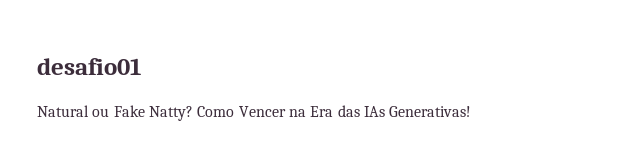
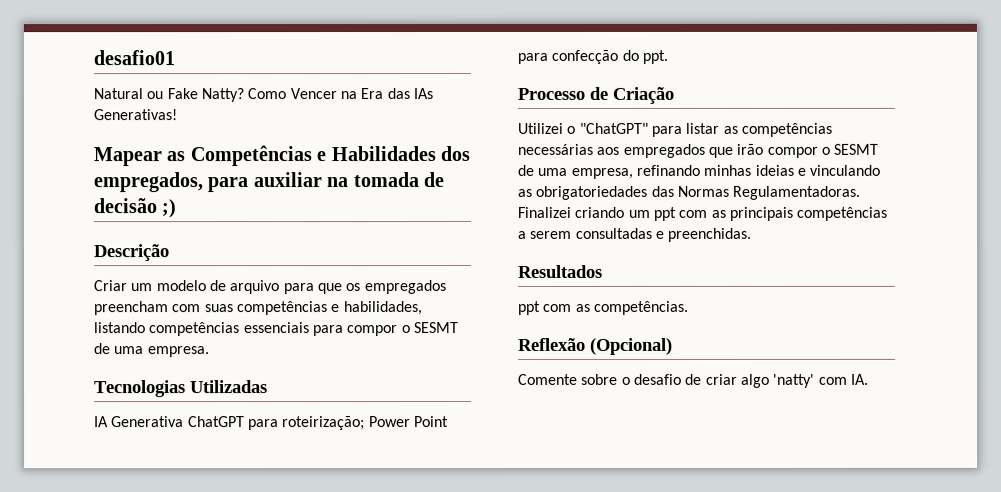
+ Mapear as Competências e Habilidades dos empregados, para auxiliar na tomada de decisão ;)
+ Descrição
+ Criar um modelo de arquivo para que os empregados preencham com suas competências e habilidades, listando competências essenciais para compor o SESMT de uma empresa.
+ Tecnologias Utilizadas
+ IA Generativa ChatGPT para roteirização; Power Point para confecção do ppt.
+ Processo de Criação
+ Utilizei o "ChatGPT" para listar as competências necessárias aos empregados que irão compor o SESMT de uma empresa, refinando minhas ideias e vinculando as obrigatoriedades das Normas Regulamentadoras. Finalizei criando um ppt com as principais competências a serem consultadas e preenchidas.
+ Resultados
+ ppt com as competências.
+ Reflexão (Opcional)
+ Comente sobre o desafio de criar algo 'natty' com IA.

